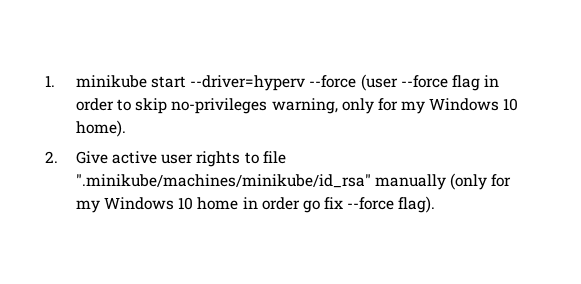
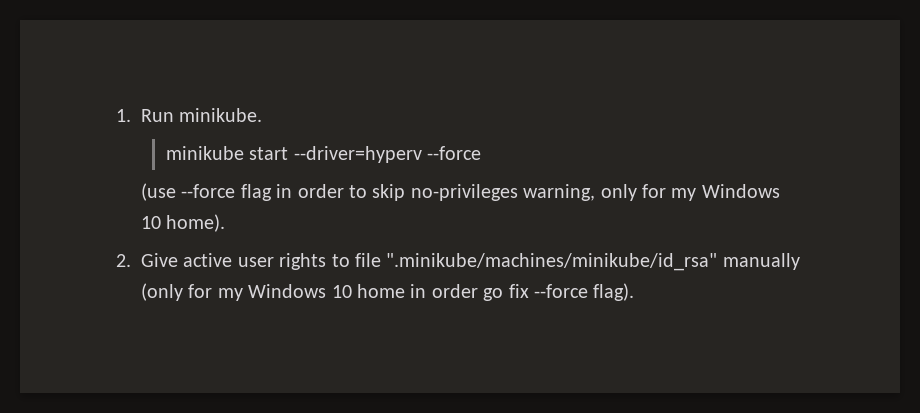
- 1. minikube start --driver=hyperv --force (user --force flag in order to skip no-privileges warning, only for my Windows 10 home).
+ 1. Run minikube.
+ minikube start --driver=hyperv --force
+ (use --force flag in order to skip no-privileges warning, only for my Windows 10 home).

